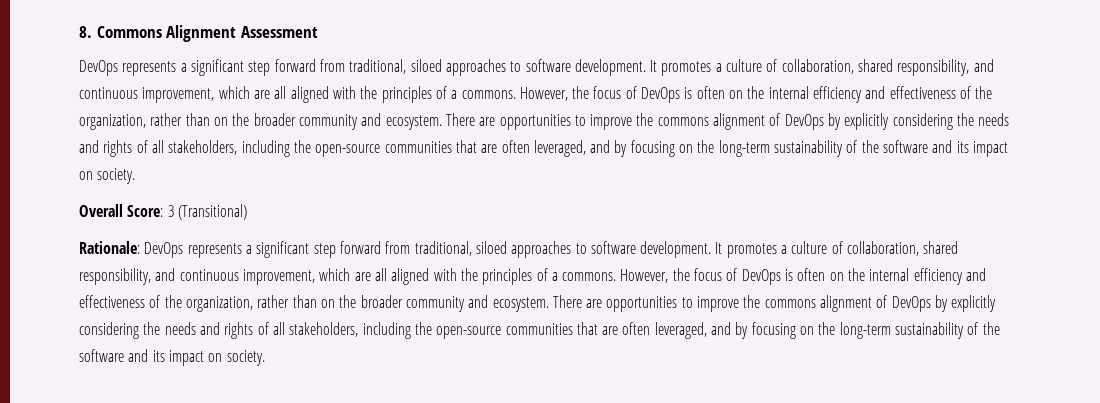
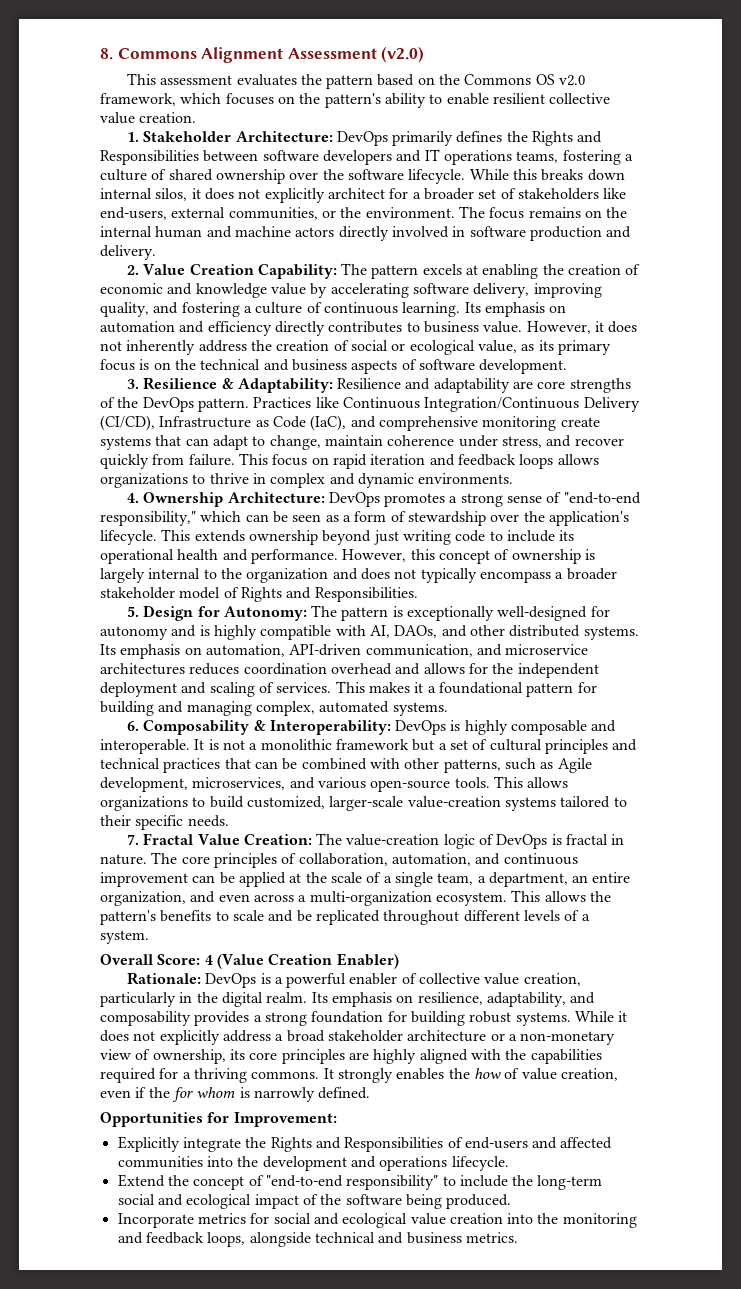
- 8. Commons Alignment Assessment
- DevOps represents a significant step forward from traditional, siloed approaches to software development. It promotes a culture of collaboration, shared responsibility, and continuous improvement, which are all aligned with the principles of a commons. However, the focus of DevOps is often on the internal efficiency and effectiveness of the organization, rather than on the broader community and ecosystem. There are opportunities to improve the commons alignment of DevOps by explicitly considering the needs and rights of all stakeholders, including the open-source communities that are often leveraged, and by focusing on the long-term sustainability of the software and its impact on society.
- Overall Score: 3 (Transitional)
- Rationale: DevOps represents a significant step forward from traditional, siloed approaches to software development. It promotes a culture of collaboration, shared responsibility, and continuous improvement, which are all aligned with the principles of a commons. However, the focus of DevOps is often on the internal efficiency and effectiveness of the organization, rather than on the broader community and ecosystem. There are opportunities to improve the commons alignment of DevOps by explicitly considering the needs and rights of all stakeholders, including the open-source communities that are often leveraged, and by focusing on the long-term sustainability of the software and its impact on society.
+ 8. Commons Alignment Assessment (v2.0)
+ This assessment evaluates the pattern based on the Commons OS v2.0 framework, which focuses on the pattern's ability to enable resilient collective value creation.
+ 1. Stakeholder Architecture: DevOps primarily defines the Rights and Responsibilities between software developers and IT operations teams, fostering a culture of shared ownership over the software lifecycle. While this breaks down internal silos, it does not explicitly architect for a broader set of stakeholders like end-users, external communities, or the environment. The focus remains on the internal human and machine actors directly involved in software production and delivery.
+ 2. Value Creation Capability: The pattern excels at enabling the creation of economic and knowledge value by accelerating software delivery, improving quality, and fostering a culture of continuous learning. Its emphasis on automation and efficiency directly contributes to business value. However, it does not inherently address the creation of social or ecological value, as its primary focus is on the technical and business aspects of software development.
+ 3. Resilience & Adaptability: Resilience and adaptability are core strengths of the DevOps pattern. Practices like Continuous Integration/Continuous Delivery (CI/CD), Infrastructure as Code (IaC), and comprehensive monitoring create systems that can adapt to change, maintain coherence under stress, and recover quickly from failure. This focus on rapid iteration and feedback loops allows organizations to thrive in complex and dynamic environments.
+ 4. Ownership Architecture: DevOps promotes a strong sense of "end-to-end responsibility," which can be seen as a form of stewardship over the application's lifecycle. This extends ownership beyond just writing code to include its operational health and performance. However, this concept of ownership is largely internal to the organization and does not typically encompass a broader stakeholder model of Rights and Responsibilities.
+ 5. Design for Autonomy: The pattern is exceptionally well-designed for autonomy and is highly compatible with AI, DAOs, and other distributed systems. Its emphasis on automation, API-driven communication, and microservice architectures reduces coordination overhead and allows for the independent deployment and scaling of services. This makes it a foundational pattern for building and managing complex, automated systems.
+ 6. Composability & Interoperability: DevOps is highly composable and interoperable. It is not a monolithic framework but a set of cultural principles and technical practices that can be combined with other patterns, such as Agile development, microservices, and various open-source tools. This allows organizations to build customized, larger-scale value-creation systems tailored to their specific needs.
+ 7. Fractal Value Creation: The value-creation logic of DevOps is fractal in nature. The core principles of collaboration, automation, and continuous improvement can be applied at the scale of a single team, a department, an entire organization, and even across a multi-organization ecosystem. This allows the pattern's benefits to scale and be replicated throughout different levels of a system.
+ Overall Score: 4 (Value Creation Enabler)
+ Rationale: DevOps is a powerful enabler of collective value creation, particularly in the digital realm. Its emphasis on resilience, adaptability, and composability provides a strong foundation for building robust systems. While it does not explicitly address a broad stakeholder architecture or a non-monetary view of ownership, its core principles are highly aligned with the capabilities required for a thriving commons. It strongly enables the how of value creation, even if the for whom is narrowly defined.
+ Opportunities for Improvement:
+ Explicitly integrate the Rights and Responsibilities of end-users and affected communities into the development and operations lifecycle.
+ Extend the concept of "end-to-end responsibility" to include the long-term social and ecological impact of the software being produced.
+ Incorporate metrics for social and ecological value creation into the monitoring and feedback loops, alongside technical and business metrics.

